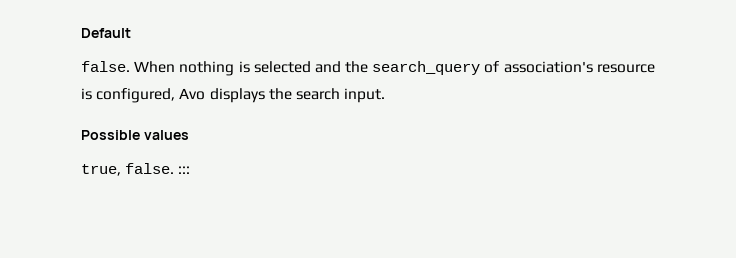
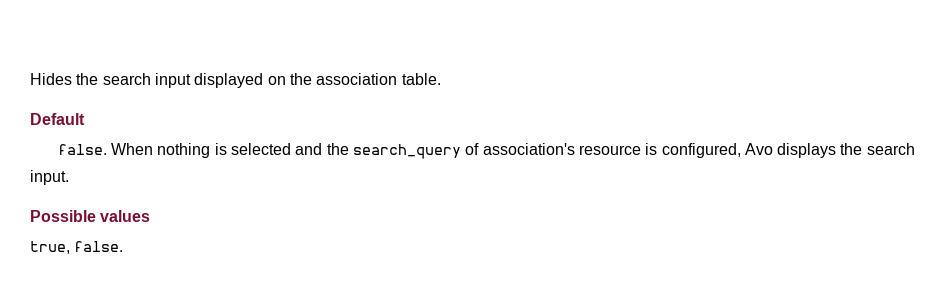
+ Hides the search input displayed on the association table.
- true, false. :::
+ true, false.

